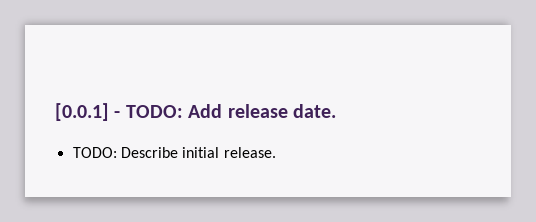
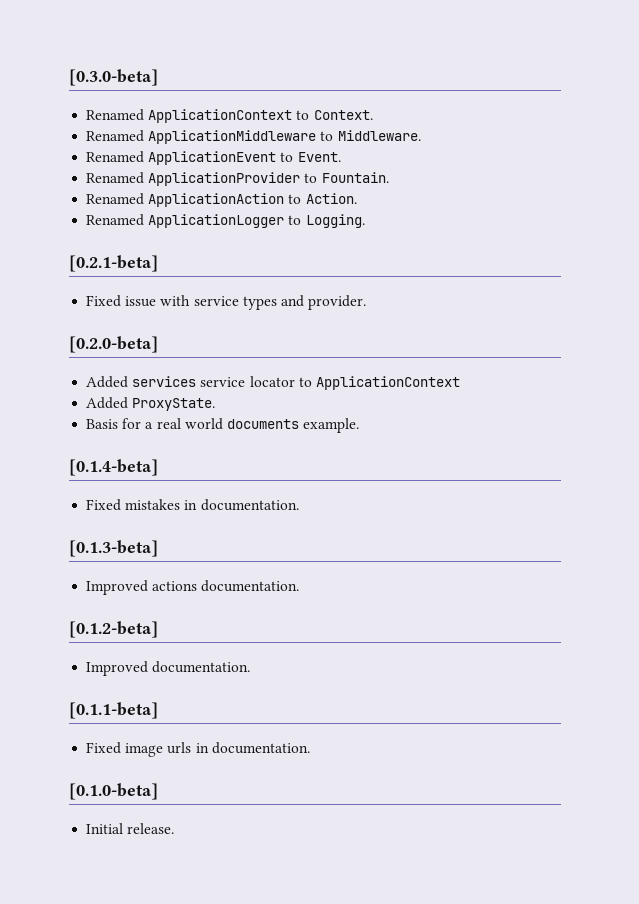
- [0.0.1] - TODO: Add release date.
- TODO: Describe initial release.
+ [0.3.0-beta]
+ Renamed ApplicationContext to Context.
+ Renamed ApplicationMiddleware to Middleware.
+ Renamed ApplicationEvent to Event.
+ Renamed ApplicationProvider to Fountain.
+ Renamed ApplicationAction to Action.
+ Renamed ApplicationLogger to Logging.
+ [0.2.1-beta]
+ Fixed issue with service types and provider.
+ [0.2.0-beta]
+ Added services service locator to ApplicationContext
+ Added ProxyState.
+ Basis for a real world documents example.
+ [0.1.4-beta]
+ Fixed mistakes in documentation.
+ [0.1.3-beta]
+ Improved actions documentation.
+ [0.1.2-beta]
+ Improved documentation.
+ [0.1.1-beta]
+ Fixed image urls in documentation.
+ [0.1.0-beta]
+ Initial release.

